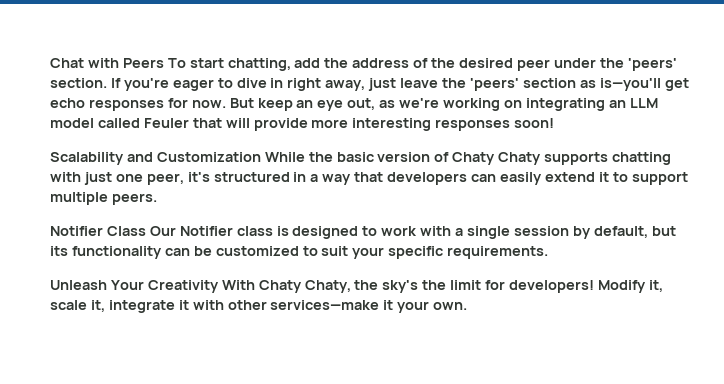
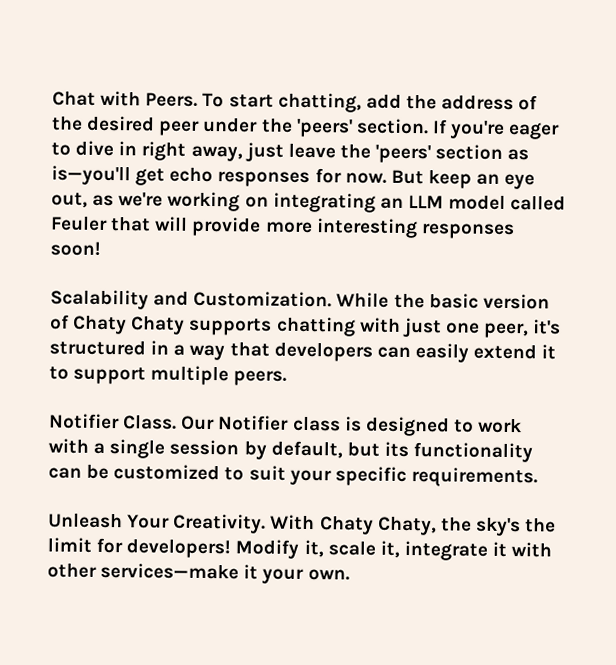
- Chat with Peers To start chatting, add the address of the desired peer under the 'peers' section.
+ Chat with Peers. To start chatting, add the address of the desired peer under the 'peers' section.
- Scalability and Customization While the basic version of Chaty Chaty supports chatting with just one peer, it's structured in a way that developers can easily extend it to support multiple peers.
+ Scalability and Customization. While the basic version of Chaty Chaty supports chatting with just one peer, it's structured in a way that developers can easily extend it to support multiple peers.
- Notifier Class Our Notifier class is designed to work with a single session by default, but its functionality can be customized to suit your specific requirements.
+ Notifier Class. Our Notifier class is designed to work with a single session by default, but its functionality can be customized to suit your specific requirements.
- Unleash Your Creativity With Chaty Chaty, the sky's the limit for developers!
+ Unleash Your Creativity. With Chaty Chaty, the sky's the limit for developers!

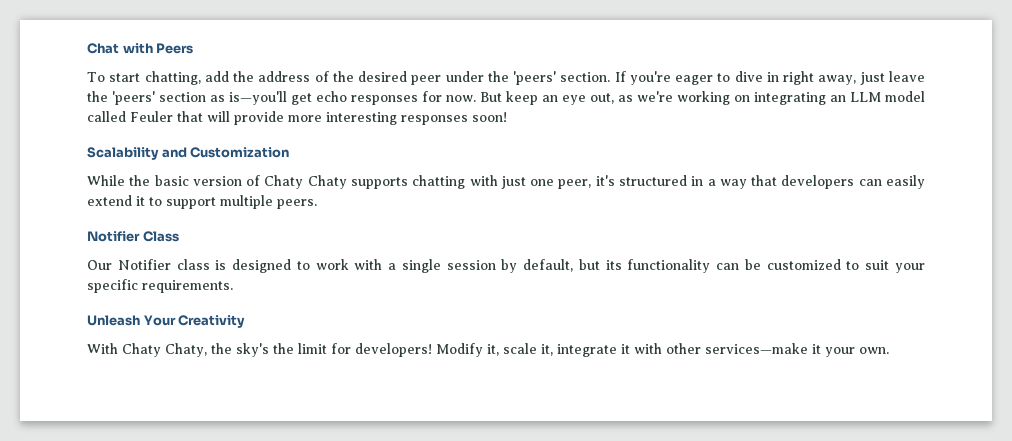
- Chat with Peers. To start chatting, add the address of the desired peer under the 'peers' section.
+ Chat with Peers
+ To start chatting, add the address of the desired peer under the 'peers' section.
- Scalability and Customization. While the basic version of Chaty Chaty supports chatting with just one peer, it's structured in a way that developers can easily extend it to support multiple peers.
+ Scalability and Customization
+ While the basic version of Chaty Chaty supports chatting with just one peer, it's structured in a way that developers can easily extend it to support multiple peers.
- Notifier Class. Our Notifier class is designed to work with a single session by default, but its functionality can be customized to suit your specific requirements.
+ Notifier Class
+ Our Notifier class is designed to work with a single session by default, but its functionality can be customized to suit your specific requirements.
- Unleash Your Creativity. With Chaty Chaty, the sky's the limit for developers!
+ Unleash Your Creativity
+ With Chaty Chaty, the sky's the limit for developers!

